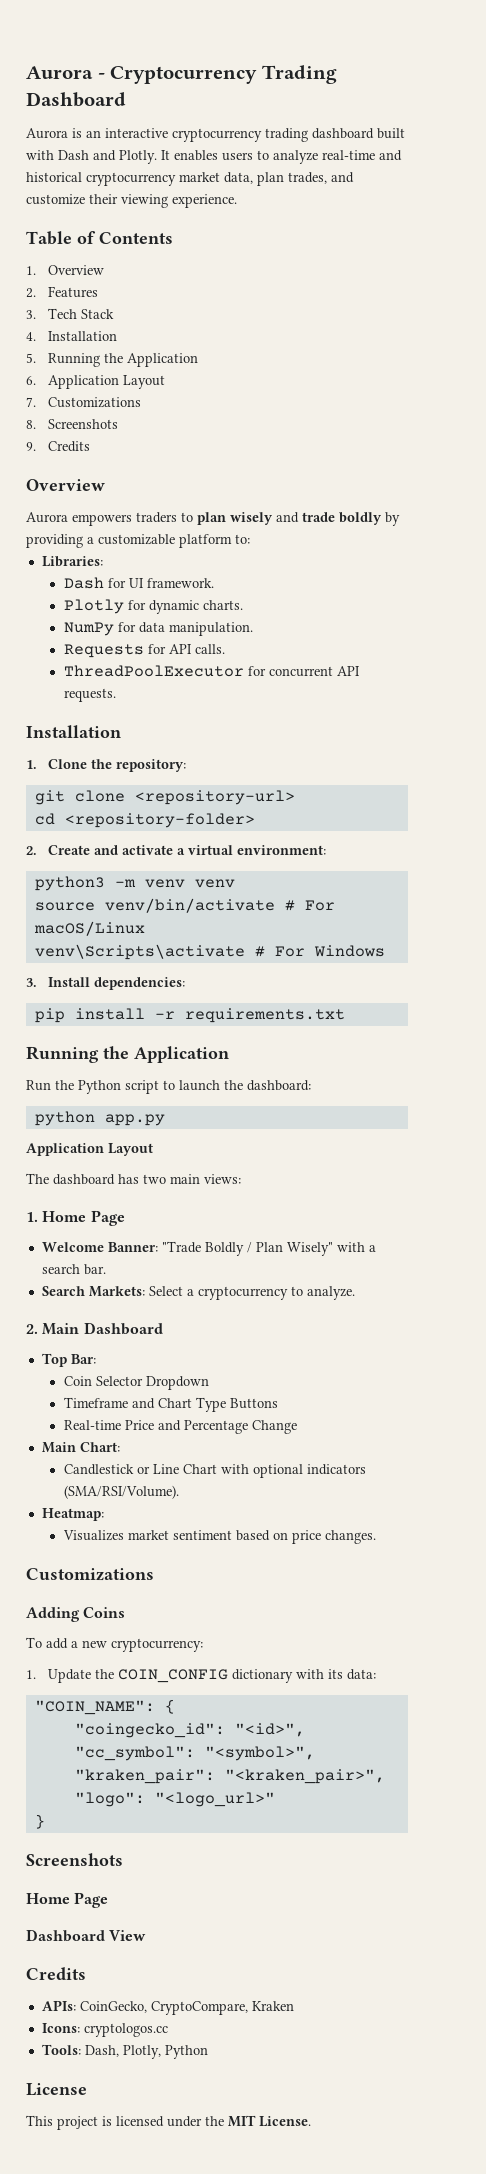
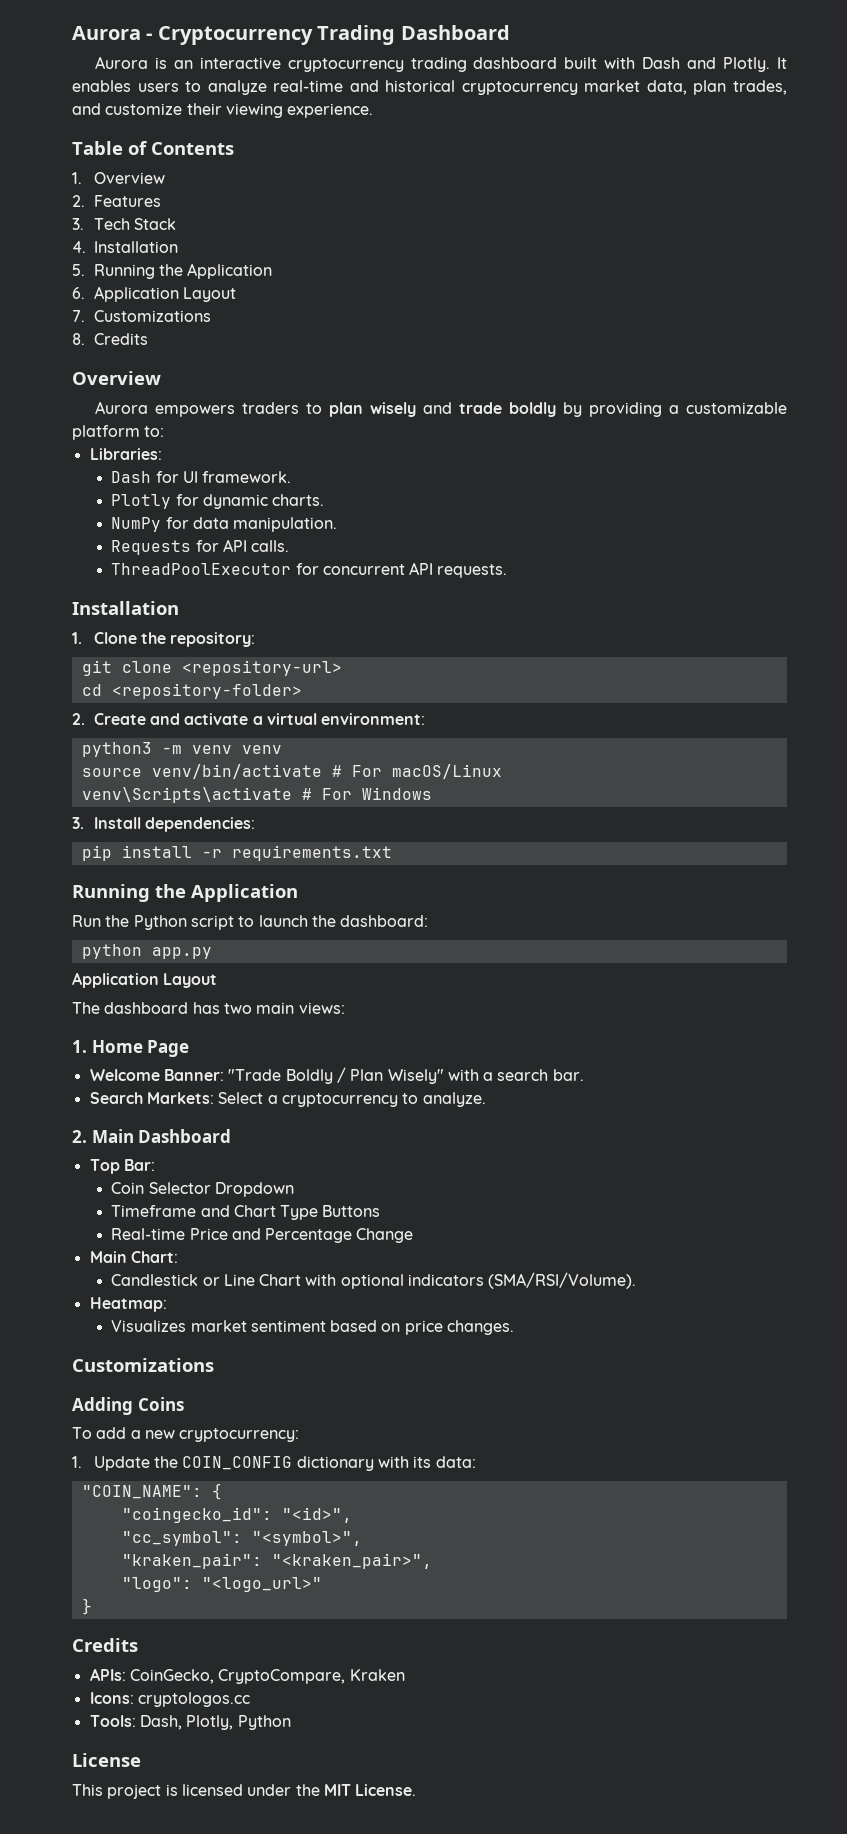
- 8. Screenshots
- 9. Credits
+ 8. Credits
  }
- Screenshots
- Home Page
- Dashboard View

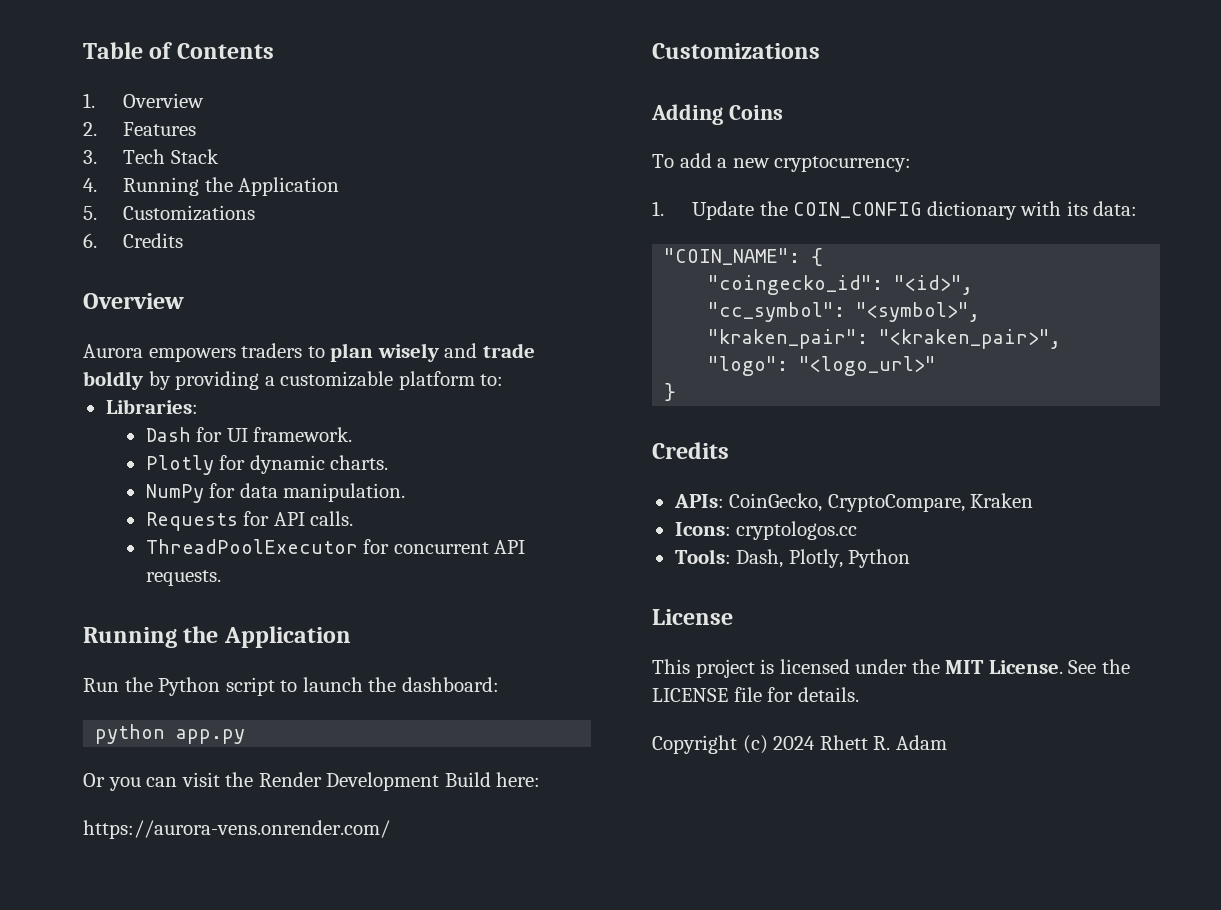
- Aurora - Cryptocurrency Trading Dashboard
- Aurora is an interactive cryptocurrency trading dashboard built with Dash and Plotly. It enables users to analyze real-time and historical cryptocurrency market data, plan trades, and customize their viewing experience.
- 4. Installation
- 5. Running the Application
- 6. Application Layout
- 7. Customizations
- 8. Credits
+ 4. Running the Application
+ 5. Customizations
+ 6. Credits
  ThreadPoolExecutor for concurrent API requests.
- Installation
- 1. Clone the repository:
- git clone <repository-url>
- cd <repository-folder>
- 2. Create and activate a virtual environment:
- python3 -m venv venv
- source venv/bin/activate # For macOS/Linux
- venv\Scripts\activate # For Windows
- 3. Install dependencies:
- pip install -r requirements.txt
  python app.py
- Application Layout
- The dashboard has two main views:
- 1. Home Page
- Welcome Banner: "Trade Boldly / Plan Wisely" with a search bar.
- Search Markets: Select a cryptocurrency to analyze.
- 2. Main Dashboard
- Top Bar:
- Coin Selector Dropdown
- Timeframe and Chart Type Buttons
- Real-time Price and Percentage Change
- Main Chart:
- Candlestick or Line Chart with optional indicators (SMA/RSI/Volume).
- Heatmap:
- Visualizes market sentiment based on price changes.
+ Or you can visit the Render Development Build here:
+ https://aurora-vens.onrender.com/
+ See the LICENSE file for details.
+ Copyright (c) 2024 Rhett R. Adam

